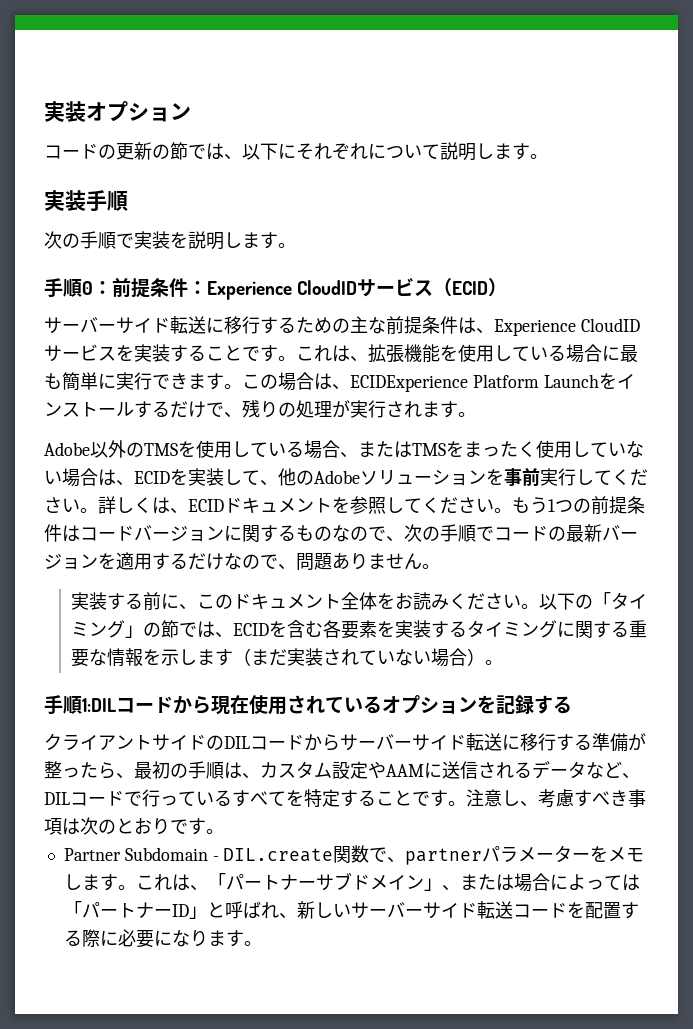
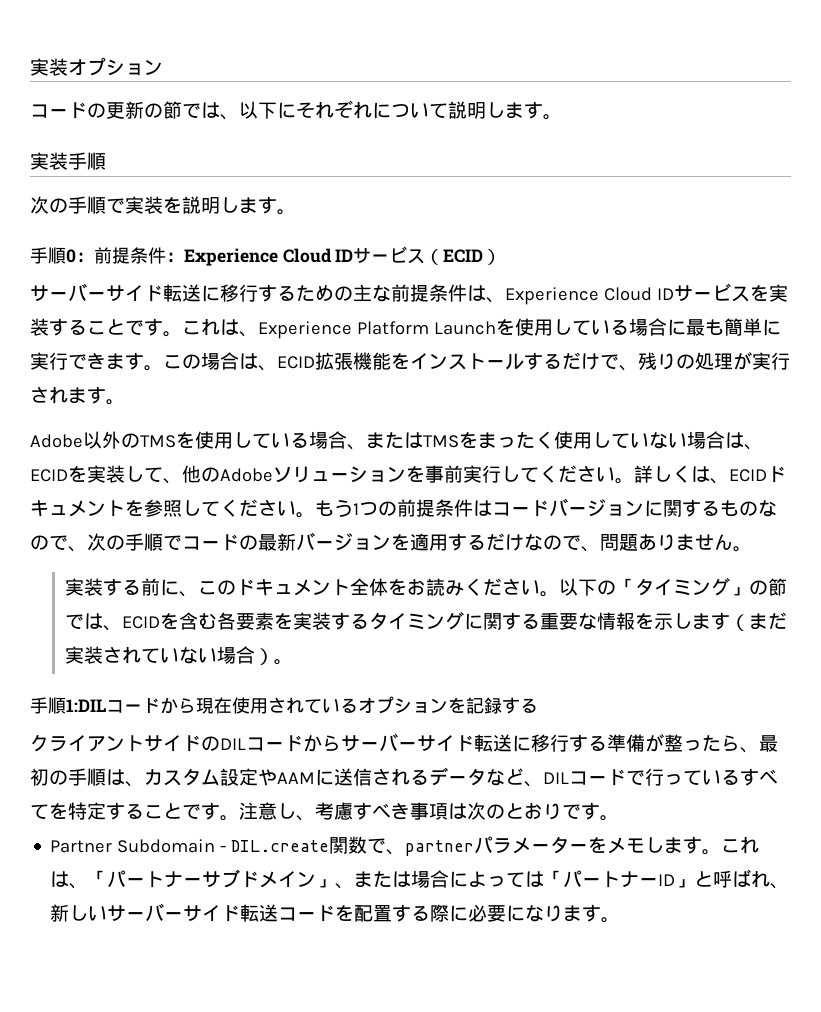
- 手順0：前提条件：Experience CloudIDサービス（ECID）
+ 手順0：前提条件：Experience Cloud IDサービス（ECID）
- サーバーサイド転送に移行するための主な前提条件は、Experience CloudIDサービスを実装することです。
+ サーバーサイド転送に移行するための主な前提条件は、Experience Cloud IDサービスを実装することです。
- これは、拡張機能を使用している場合に最も簡単に実行できます。
+ これは、Experience Platform Launchを使用している場合に最も簡単に実行できます。
- この場合は、ECIDExperience Platform Launchをインストールするだけで、残りの処理が実行されます。
+ この場合は、ECID拡張機能をインストールするだけで、残りの処理が実行されます。

